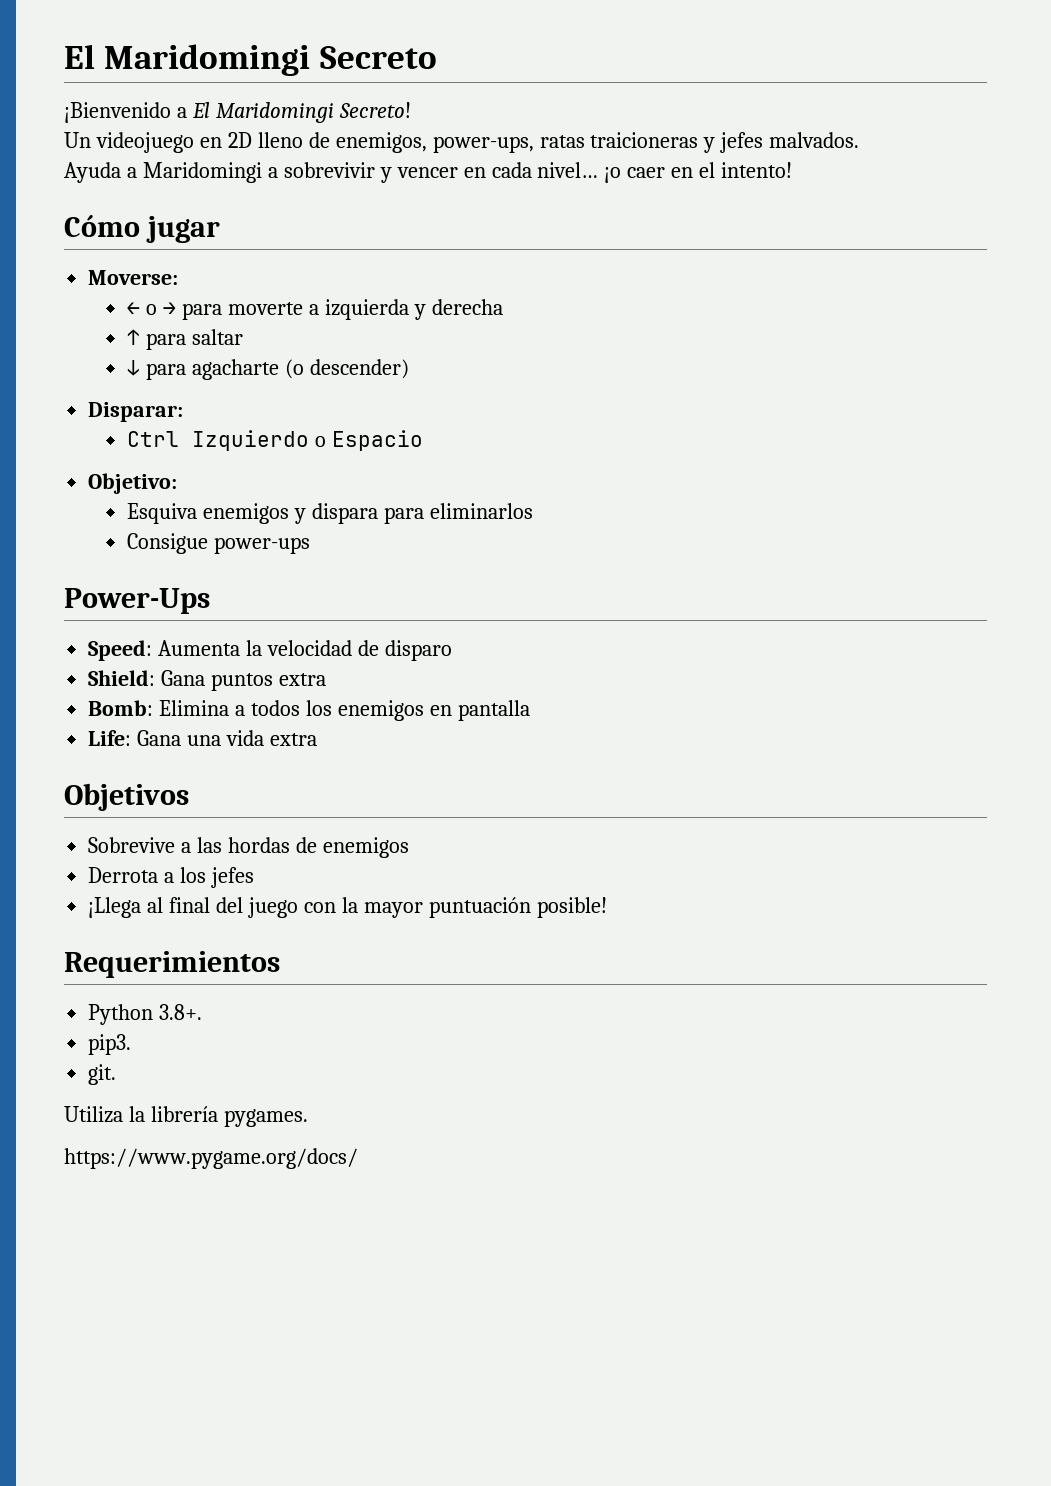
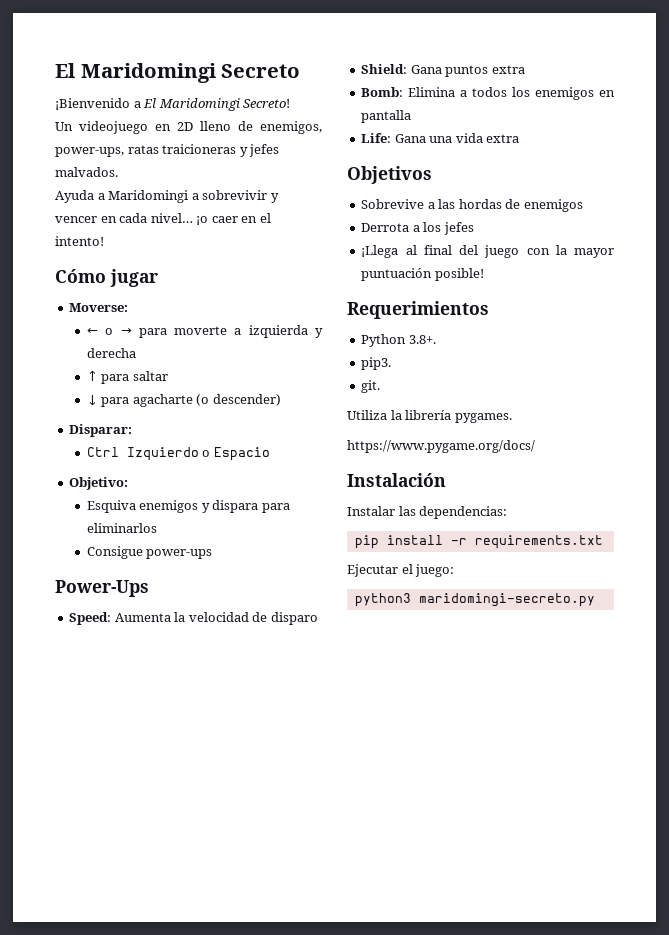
+ Instalación
+ Instalar las dependencias:
+ pip install -r requirements.txt
+ Ejecutar el juego:
+ python3 maridomingi-secreto.py

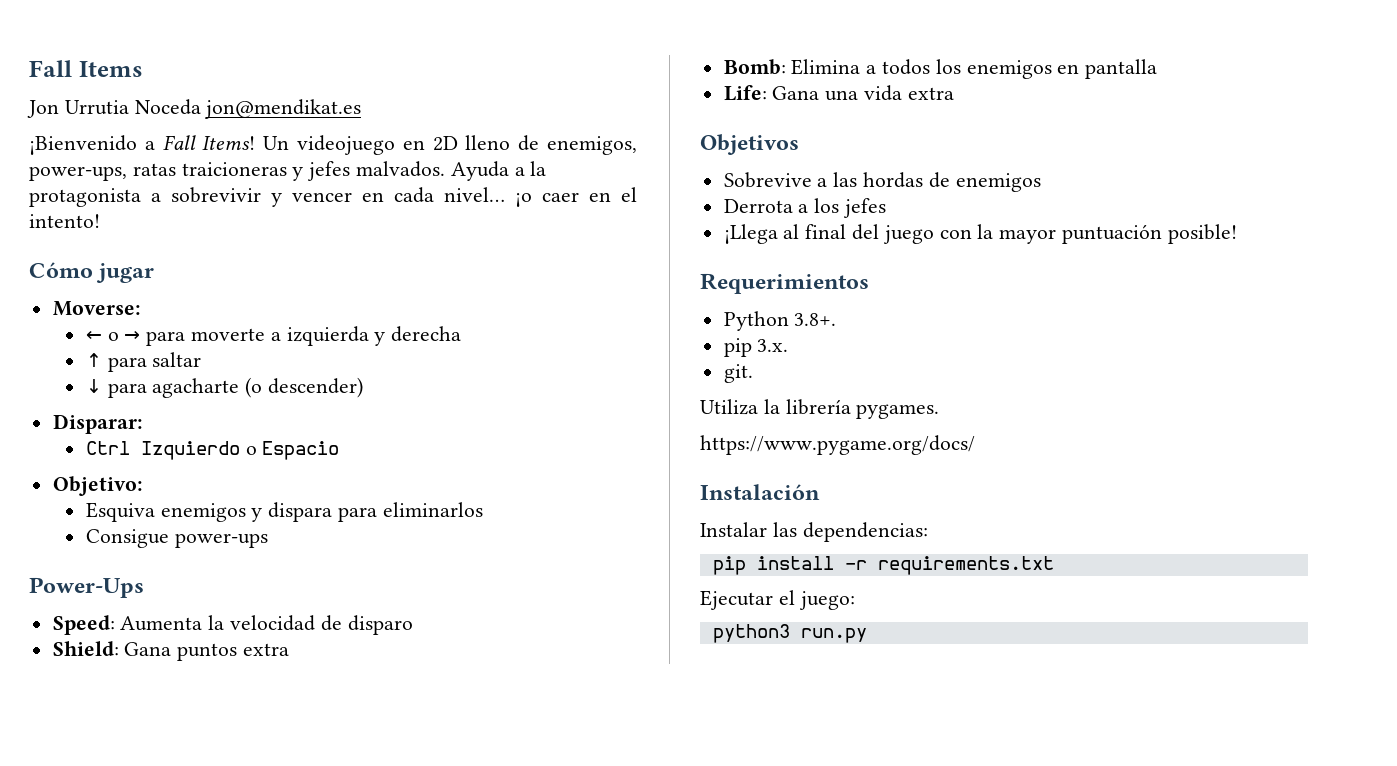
- El Maridomingi Secreto
+ Fall Items
+ Jon Urrutia Noceda jon@mendikat.es
- ¡Bienvenido a El Maridomingi Secreto!
- Un videojuego en 2D lleno de enemigos, power-ups, ratas traicioneras y jefes malvados.
- Ayuda a Maridomingi a sobrevivir y vencer en cada nivel…
+ ¡Bienvenido a Fall Items! Un videojuego en 2D lleno de enemigos, power-ups, ratas traicioneras y jefes malvados. Ayuda a la protagonista a sobrevivir y vencer en cada nivel…
- pip3.
+ pip 3.x.
- python3 maridomingi-secreto.py
+ python3 run.py

